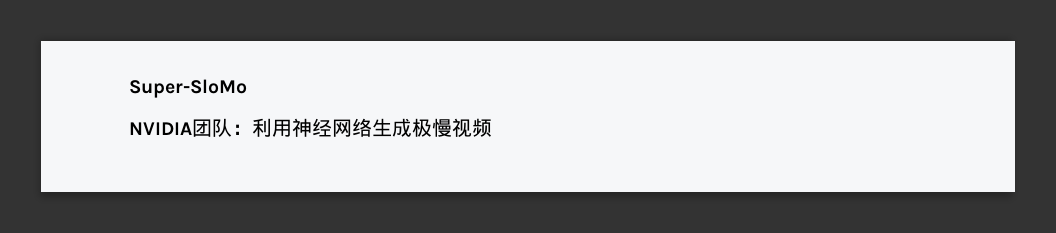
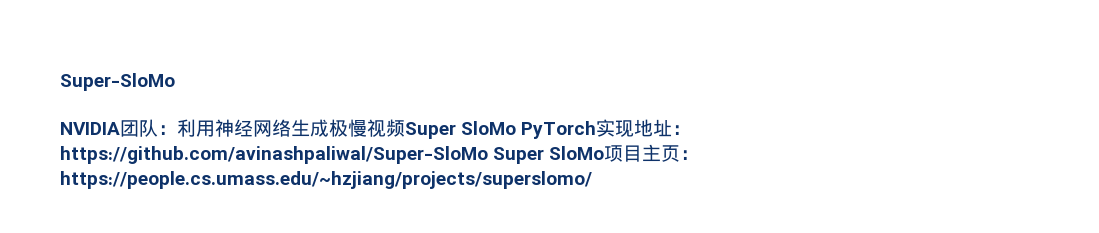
- NVIDIA团队：利用神经网络生成极慢视频
+ NVIDIA团队：利用神经网络生成极慢视频Super SloMo PyTorch实现地址：https://github.com/avinashpaliwal/Super-SloMo Super SloMo项目主页：https://people.cs.umass.edu/~hzjiang/projects/superslomo/

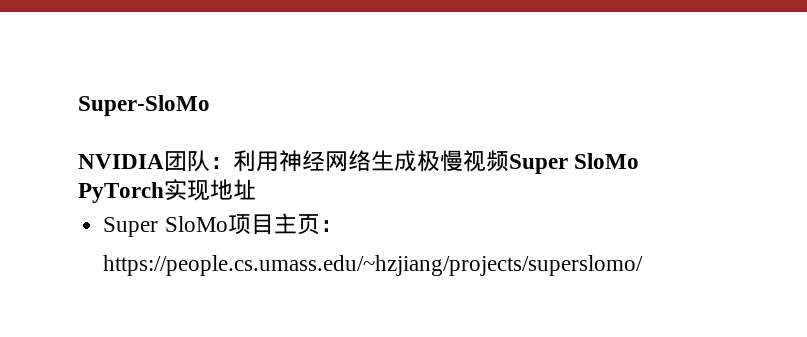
- NVIDIA团队：利用神经网络生成极慢视频Super SloMo PyTorch实现地址：https://github.com/avinashpaliwal/Super-SloMo Super SloMo项目主页：https://people.cs.umass.edu/~hzjiang/projects/superslomo/
+ NVIDIA团队：利用神经网络生成极慢视频Super SloMo PyTorch实现地址
+ Super SloMo项目主页：https://people.cs.umass.edu/~hzjiang/projects/superslomo/

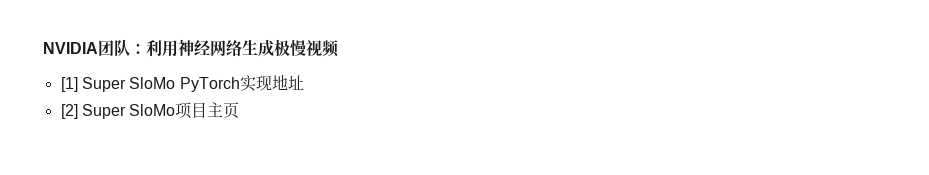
- Super-SloMo
- NVIDIA团队：利用神经网络生成极慢视频Super SloMo PyTorch实现地址
+ NVIDIA团队：利用神经网络生成极慢视频
+ [1] Super SloMo PyTorch实现地址
- Super SloMo项目主页：https://people.cs.umass.edu/~hzjiang/projects/superslomo/
+ [2] Super SloMo项目主页

